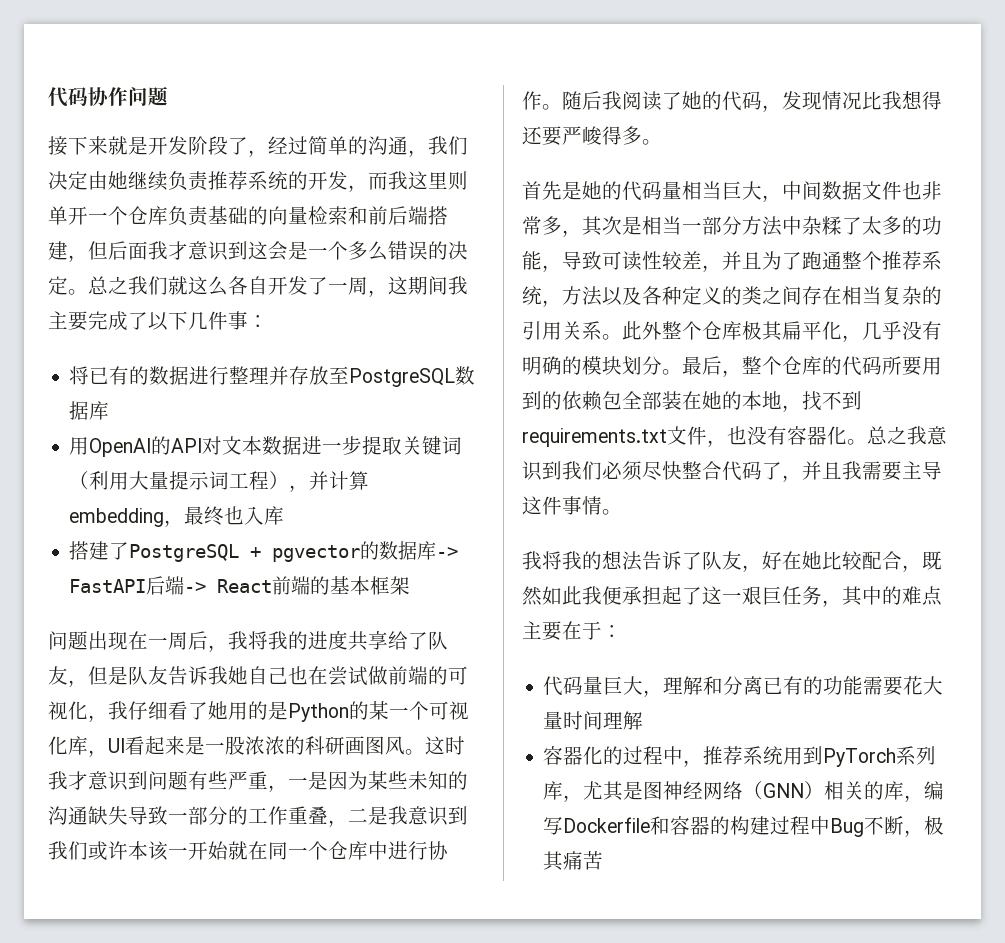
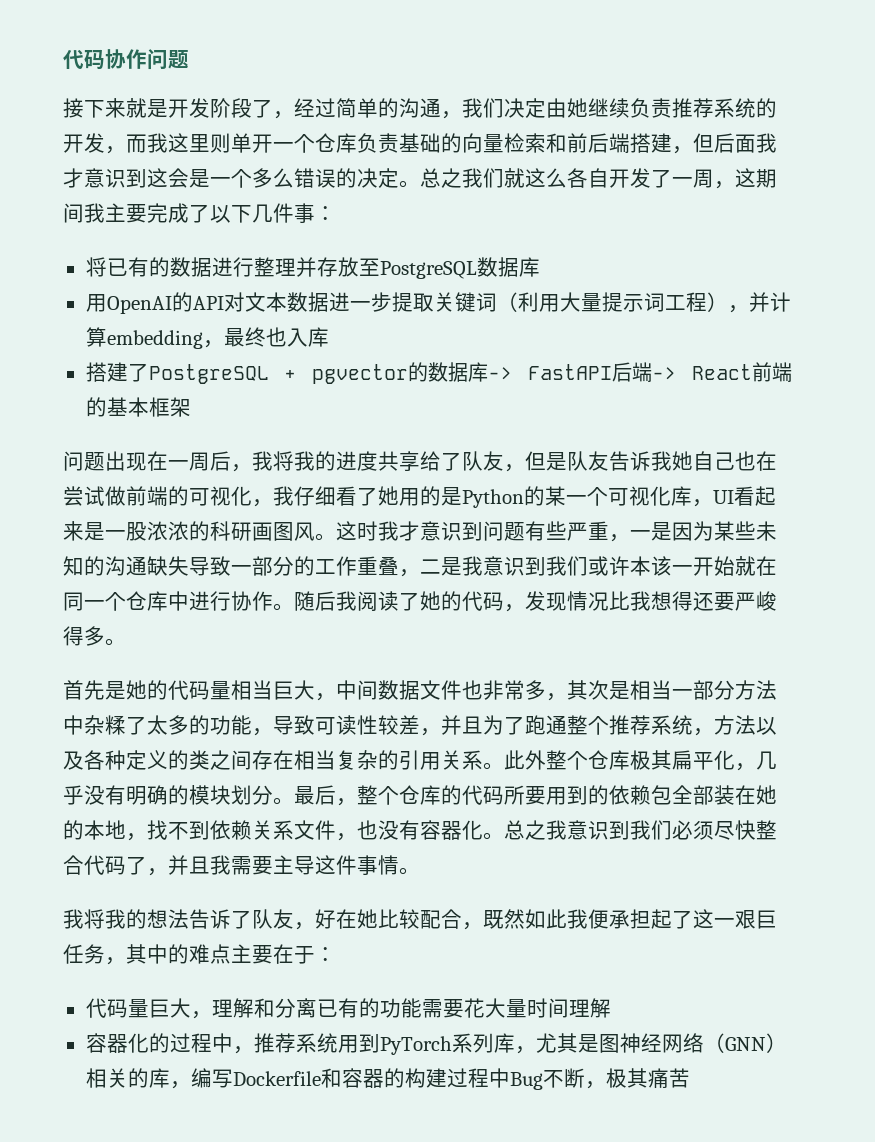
- 最后，整个仓库的代码所要用到的依赖包全部装在她的本地，找不到requirements.txt文件，也没有容器化。
+ 最后，整个仓库的代码所要用到的依赖包全部装在她的本地，找不到依赖关系文件，也没有容器化。

